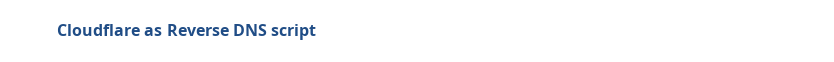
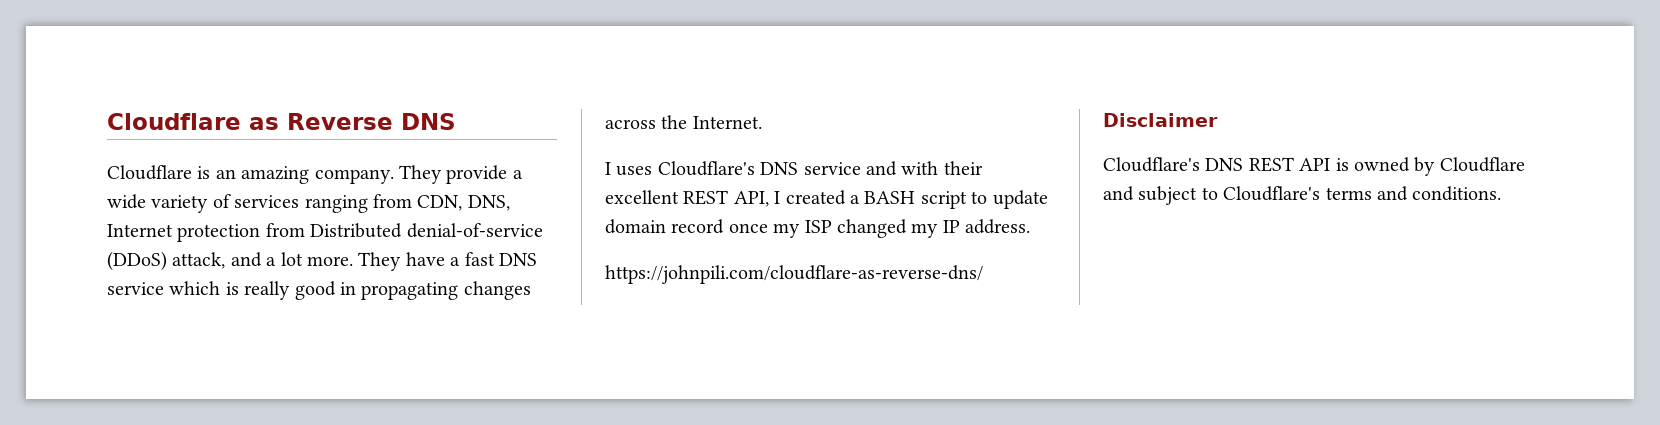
- Cloudflare as Reverse DNS script
+ Cloudflare as Reverse DNS
+ Cloudflare is an amazing company. They provide a wide variety of services ranging from CDN, DNS, Internet protection from Distributed denial-of-service (DDoS) attack, and a lot more. They have a fast DNS service which is really good in propagating changes across the Internet.
+ I uses Cloudflare's DNS service and with their excellent REST API, I created a BASH script to update domain record once my ISP changed my IP address.
+ https://johnpili.com/cloudflare-as-reverse-dns/
+ Disclaimer
+ Cloudflare's DNS REST API is owned by Cloudflare and subject to Cloudflare's terms and conditions.

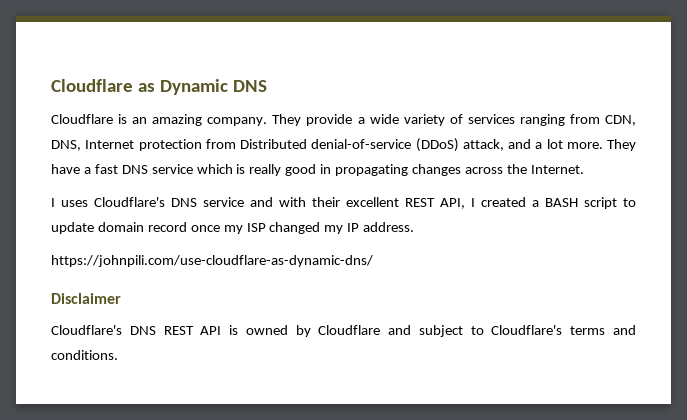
- Cloudflare as Reverse DNS
+ Cloudflare as Dynamic DNS
- https://johnpili.com/cloudflare-as-reverse-dns/
+ https://johnpili.com/use-cloudflare-as-dynamic-dns/

